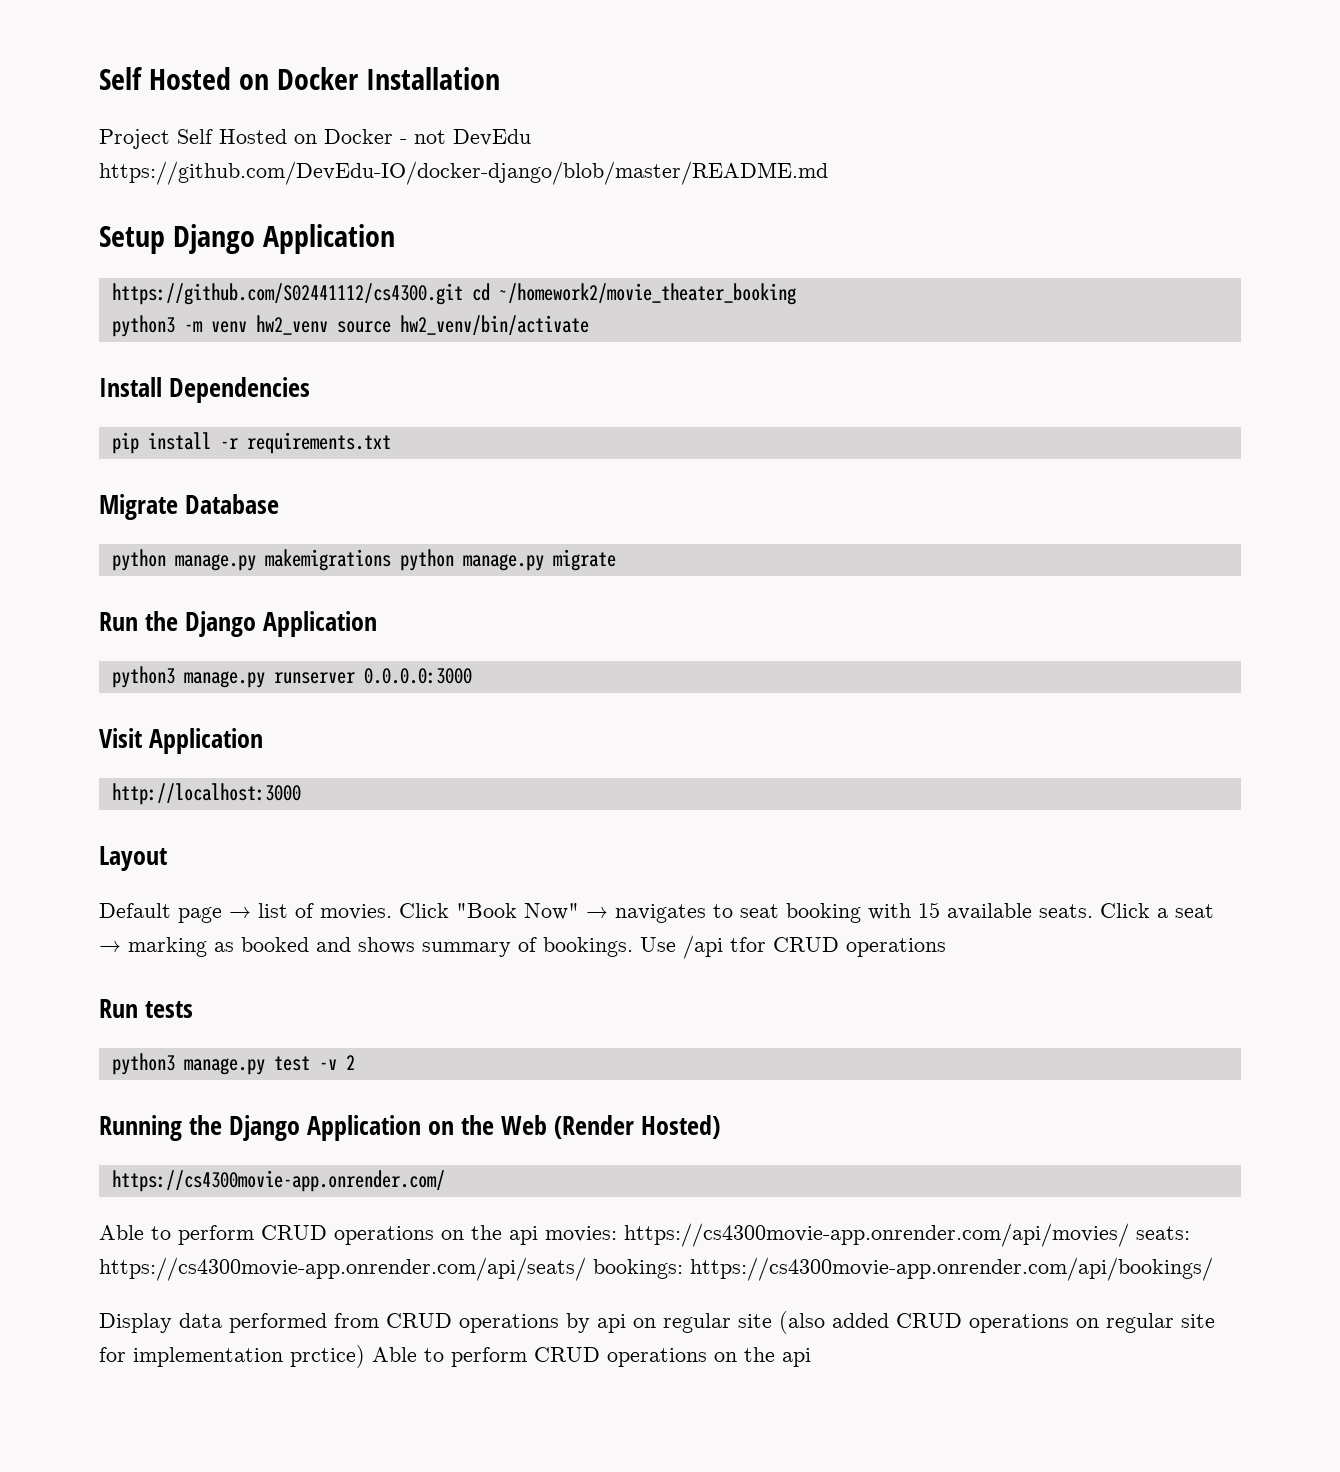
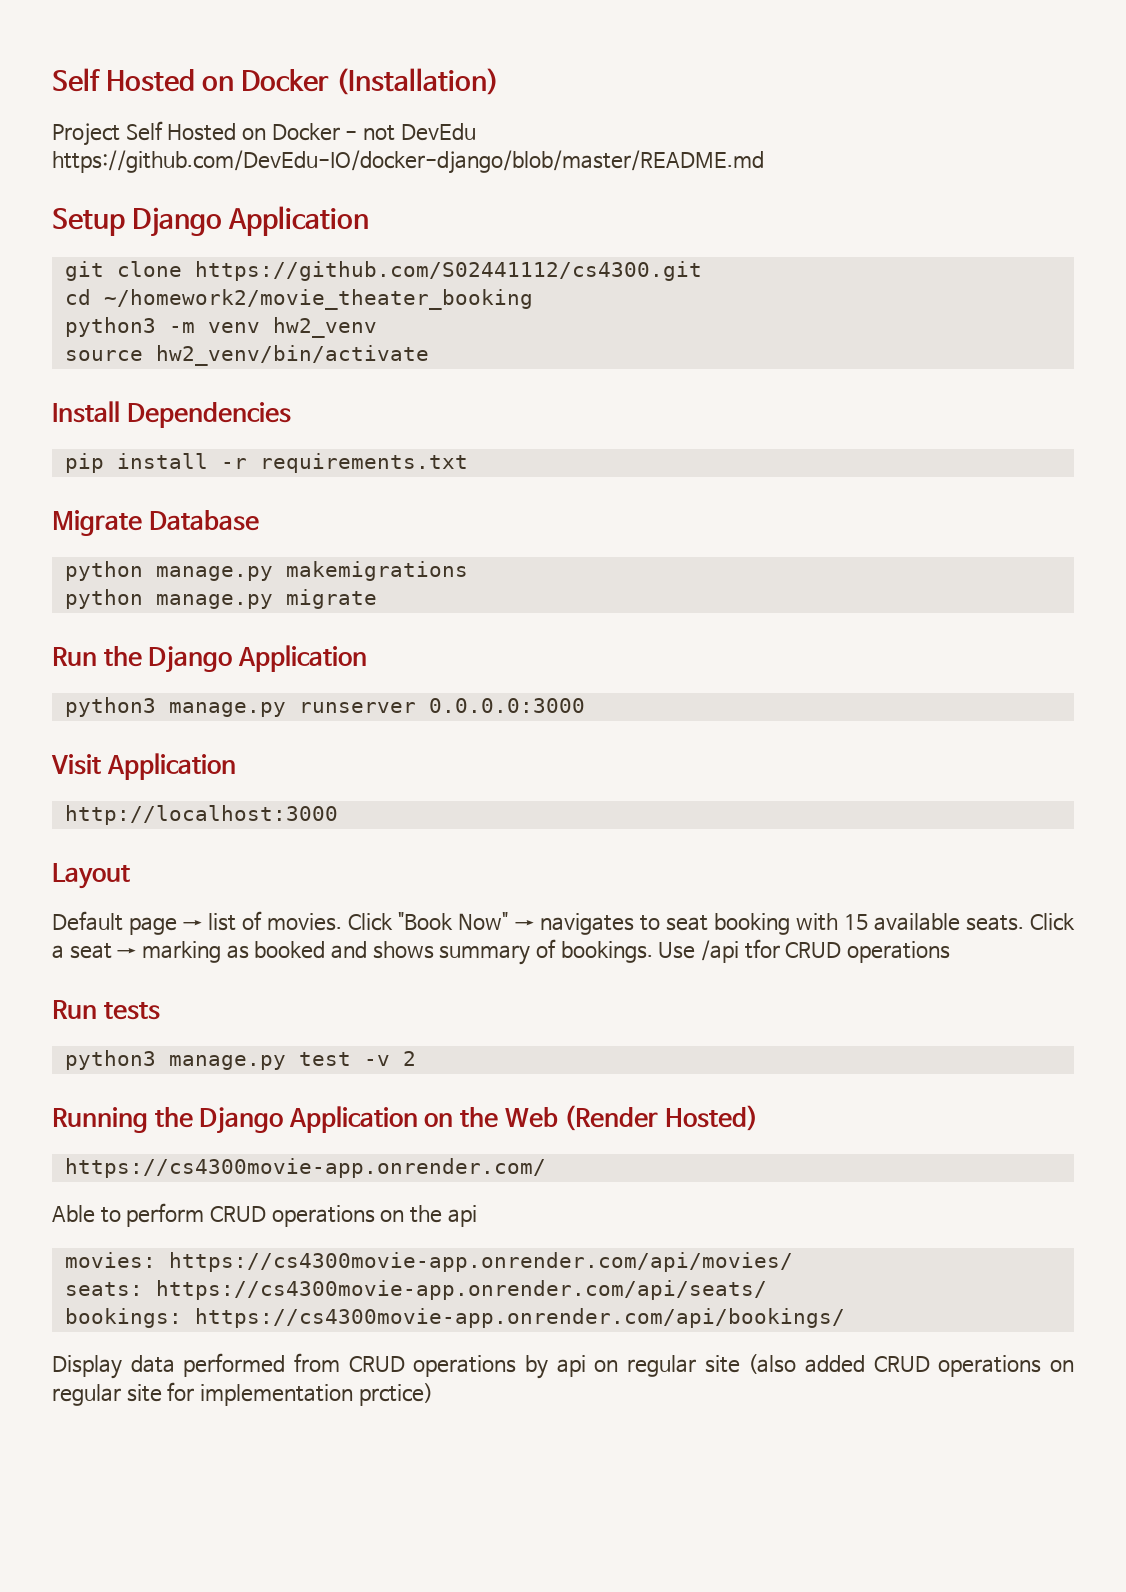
- Self Hosted on Docker Installation
+ Self Hosted on Docker (Installation)
- https://github.com/S02441112/cs4300.git cd ~/homework2/movie_theater_booking
+ git clone https://github.com/S02441112/cs4300.git
+ cd ~/homework2/movie_theater_booking
- python3 -m venv hw2_venv source hw2_venv/bin/activate
+ python3 -m venv hw2_venv
+ source hw2_venv/bin/activate
- python manage.py makemigrations python manage.py migrate
+ python manage.py makemigrations
+ python manage.py migrate
- Able to perform CRUD operations on the api movies: https://cs4300movie-app.onrender.com/api/movies/ seats: https://cs4300movie-app.onrender.com/api/seats/ bookings: https://cs4300movie-app.onrender.com/api/bookings/
+ Able to perform CRUD operations on the api
+ movies: https://cs4300movie-app.onrender.com/api/movies/
+ seats: https://cs4300movie-app.onrender.com/api/seats/
+ bookings: https://cs4300movie-app.onrender.com/api/bookings/
- Display data performed from CRUD operations by api on regular site (also added CRUD operations on regular site for implementation prctice) Able to perform CRUD operations on the api
+ Display data performed from CRUD operations by api on regular site (also added CRUD operations on regular site for implementation prctice)

